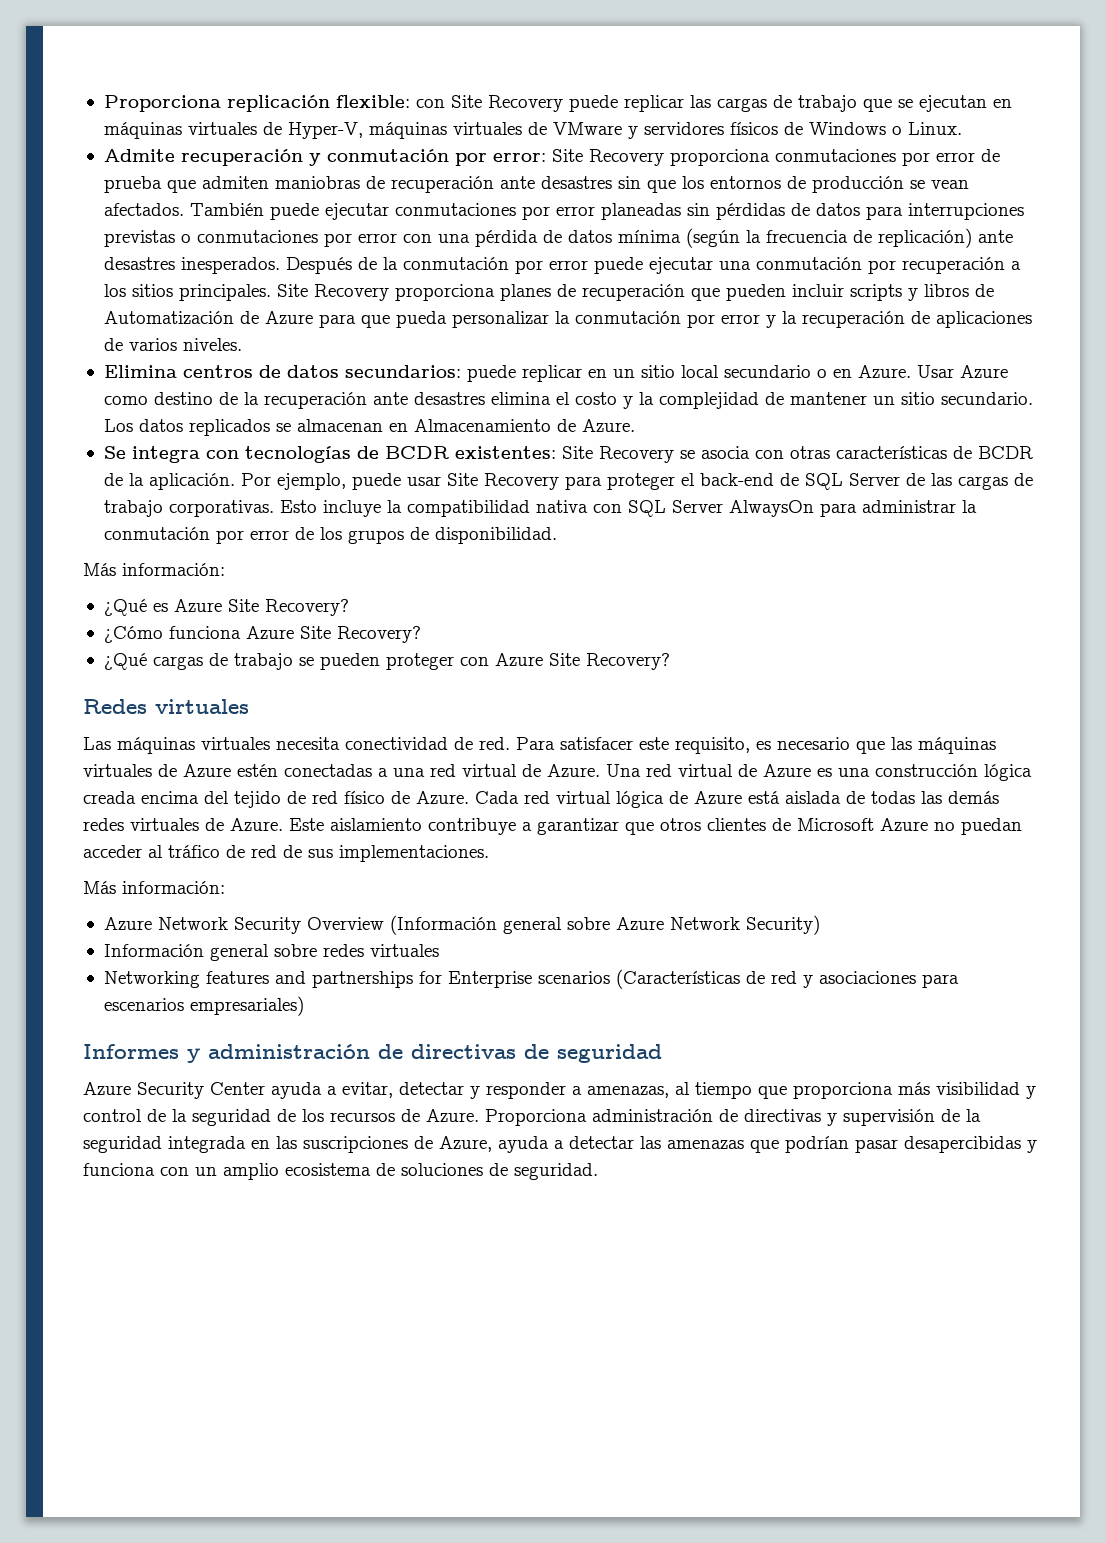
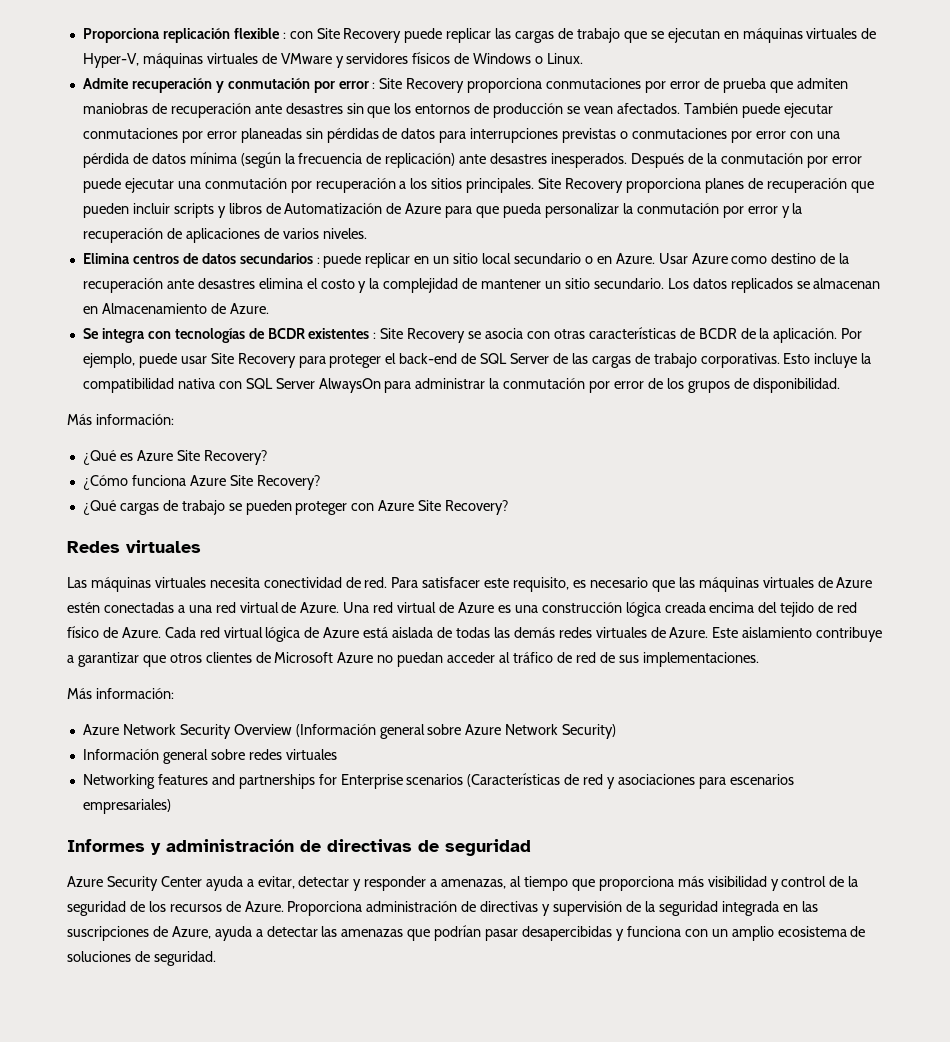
- Proporciona replicación flexible: con Site Recovery puede replicar las cargas de trabajo que se ejecutan en máquinas virtuales de Hyper-V, máquinas virtuales de VMware y servidores físicos de Windows o Linux.
+ Proporciona replicación flexible : con Site Recovery puede replicar las cargas de trabajo que se ejecutan en máquinas virtuales de Hyper-V, máquinas virtuales de VMware y servidores físicos de Windows o Linux.
- Admite recuperación y conmutación por error: Site Recovery proporciona conmutaciones por error de prueba que admiten maniobras de recuperación ante desastres sin que los entornos de producción se vean afectados.
+ Admite recuperación y conmutación por error : Site Recovery proporciona conmutaciones por error de prueba que admiten maniobras de recuperación ante desastres sin que los entornos de producción se vean afectados.
- Elimina centros de datos secundarios: puede replicar en un sitio local secundario o en Azure.
+ Elimina centros de datos secundarios : puede replicar en un sitio local secundario o en Azure.
- Se integra con tecnologías de BCDR existentes: Site Recovery se asocia con otras características de BCDR de la aplicación.
+ Se integra con tecnologías de BCDR existentes : Site Recovery se asocia con otras características de BCDR de la aplicación.

